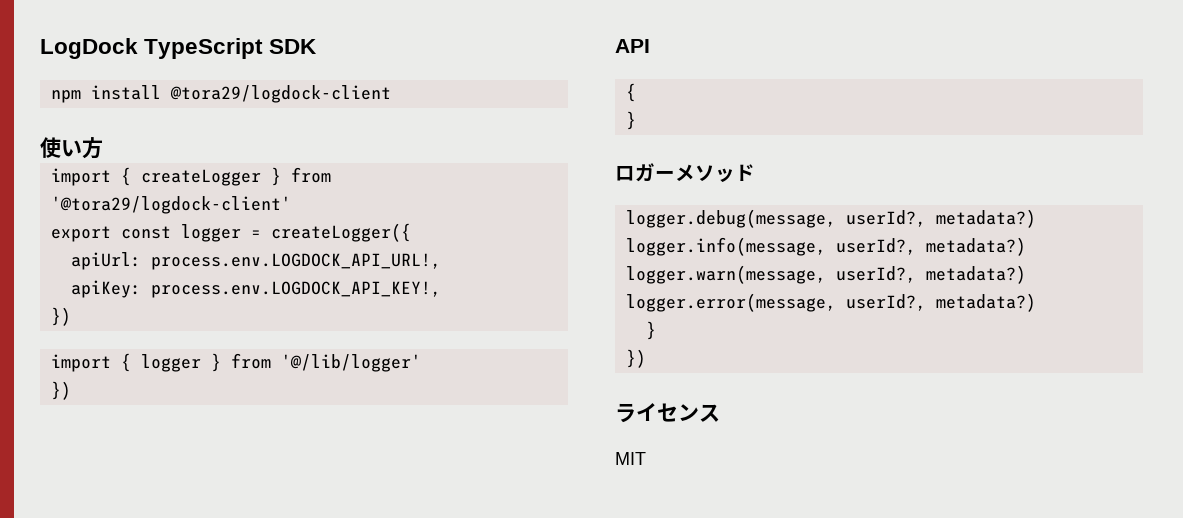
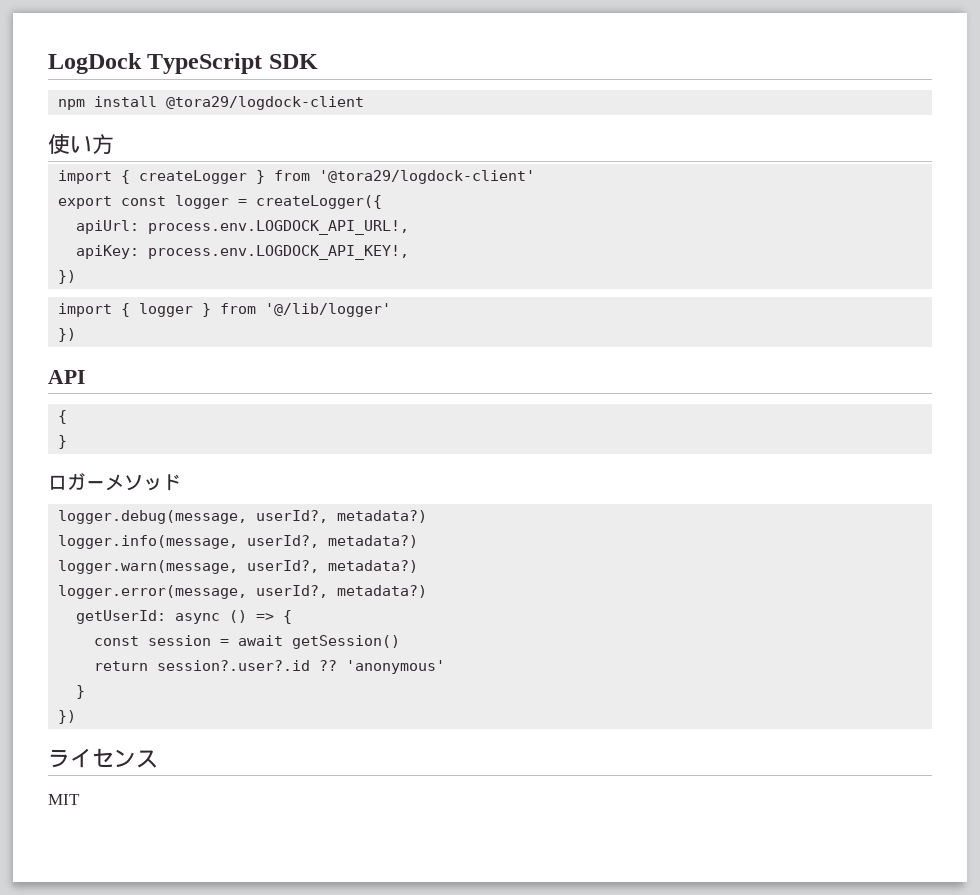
+ getUserId: async () => {
+ const session = await getSession()
+ return session?.user?.id ?? 'anonymous'

